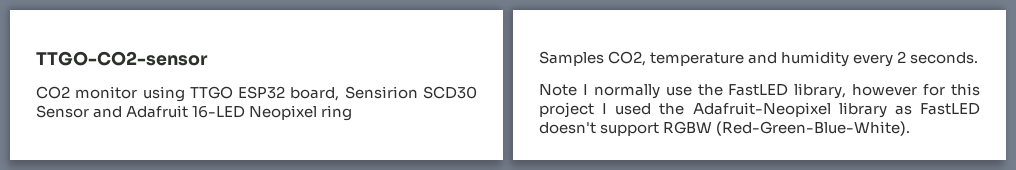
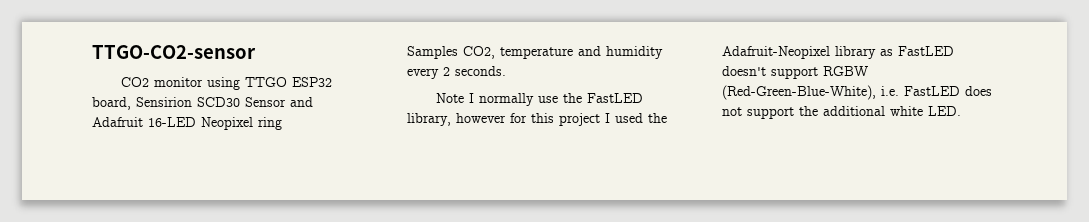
- Note I normally use the FastLED library, however for this project I used the Adafruit-Neopixel library as FastLED doesn't support RGBW (Red-Green-Blue-White).
+ Note I normally use the FastLED library, however for this project I used the Adafruit-Neopixel library as FastLED doesn't support RGBW (Red-Green-Blue-White), i.e. FastLED does not support the additional white LED.

